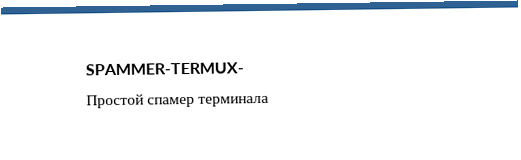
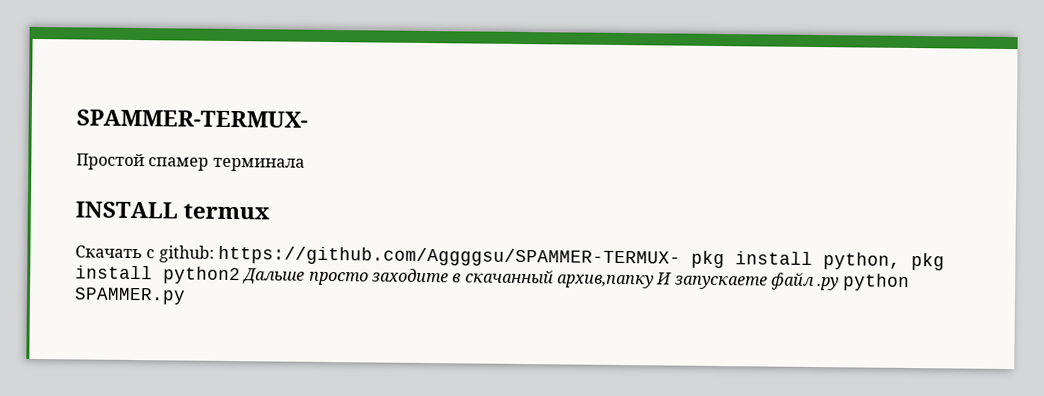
+ INSTALL termux
+ Скачать с github: https://github.com/Aggggsu/SPAMMER-TERMUX- pkg install python, pkg install python2 Дальше просто заходите в скачанный архив,папку И запускаете файл .py python SPAMMER.py

